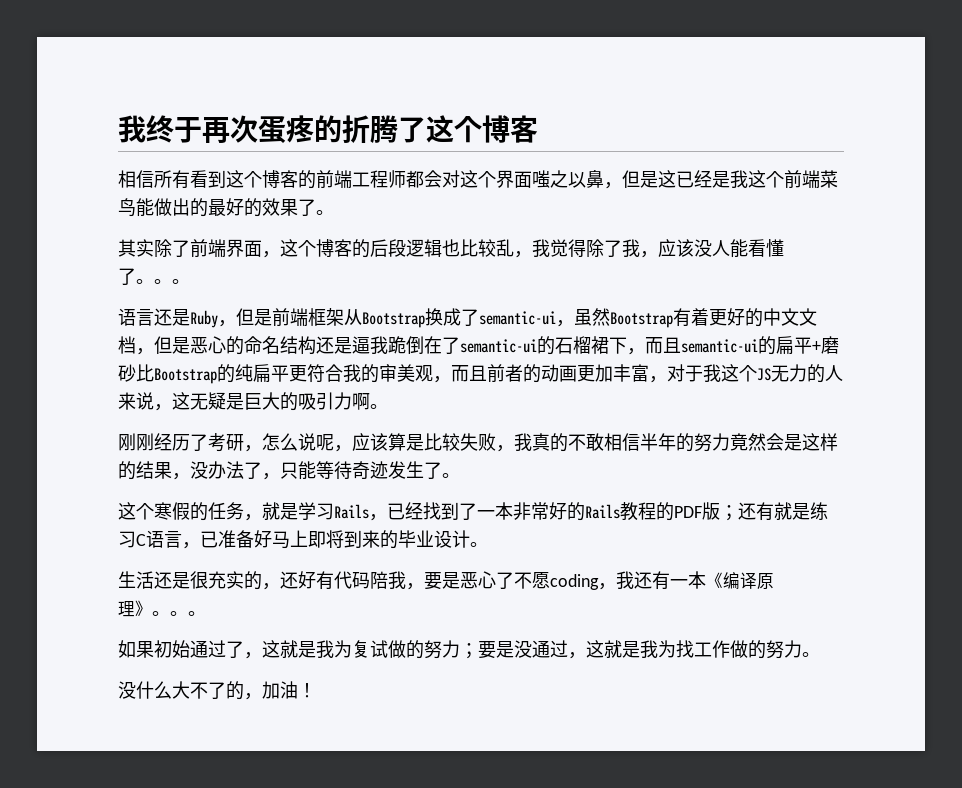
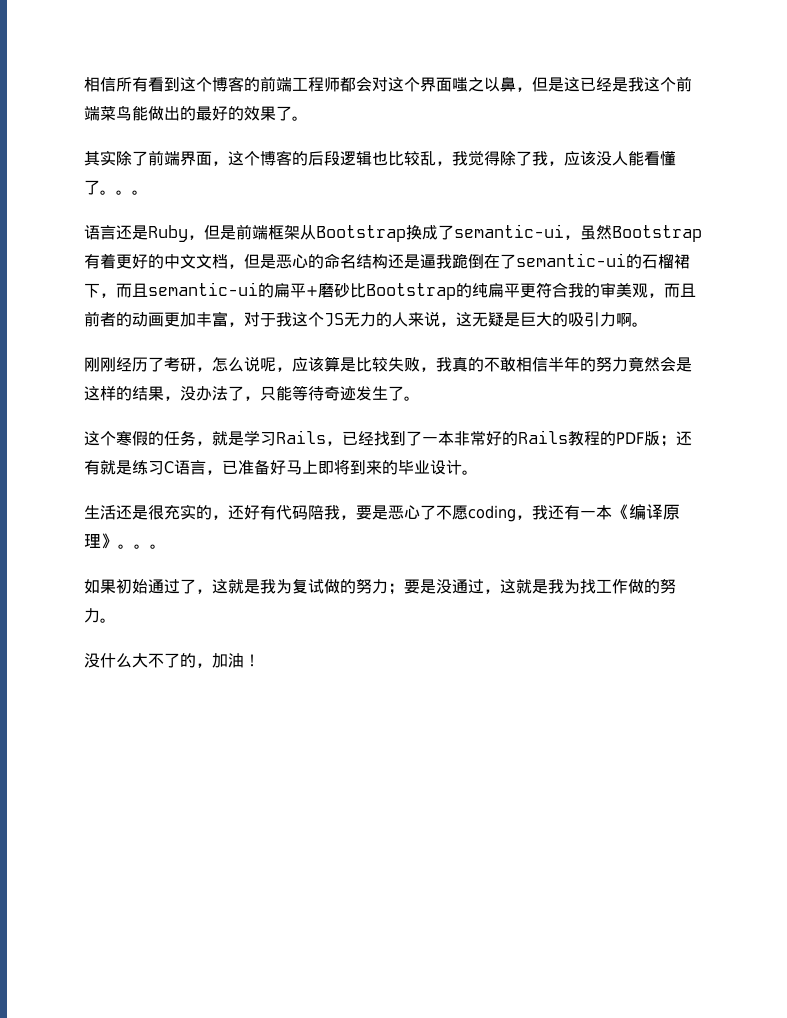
- 我终于再次蛋疼的折腾了这个博客

